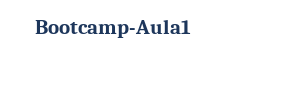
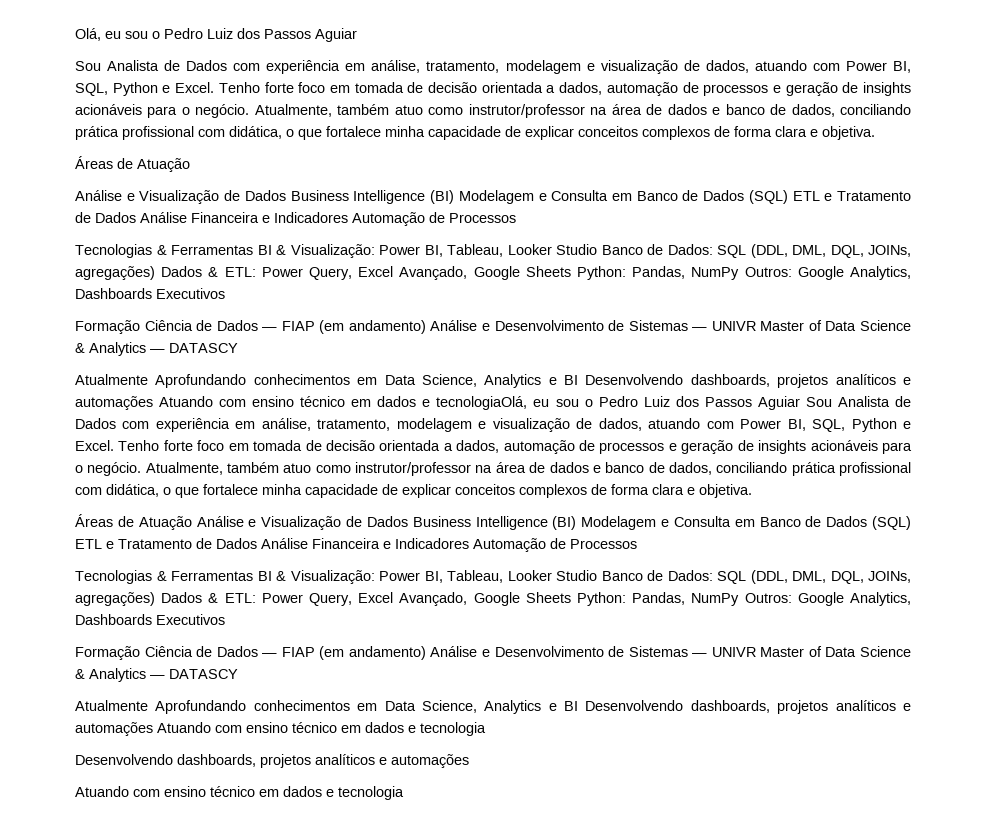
- Bootcamp-Aula1
+ Olá, eu sou o Pedro Luiz dos Passos Aguiar
+ Sou Analista de Dados com experiência em análise, tratamento, modelagem e visualização de dados, atuando com Power BI, SQL, Python e Excel. Tenho forte foco em tomada de decisão orientada a dados, automação de processos e geração de insights acionáveis para o negócio. Atualmente, também atuo como instrutor/professor na área de dados e banco de dados, conciliando prática profissional com didática, o que fortalece minha capacidade de explicar conceitos complexos de forma clara e objetiva.
+ Áreas de Atuação
+ Análise e Visualização de Dados Business Intelligence (BI) Modelagem e Consulta em Banco de Dados (SQL) ETL e Tratamento de Dados Análise Financeira e Indicadores Automação de Processos
+ Tecnologias & Ferramentas BI & Visualização: Power BI, Tableau, Looker Studio Banco de Dados: SQL (DDL, DML, DQL, JOINs, agregações) Dados & ETL: Power Query, Excel Avançado, Google Sheets Python: Pandas, NumPy Outros: Google Analytics, Dashboards Executivos
+ Formação Ciência de Dados — FIAP (em andamento) Análise e Desenvolvimento de Sistemas — UNIVR Master of Data Science & Analytics — DATASCY
+ Atualmente Aprofundando conhecimentos em Data Science, Analytics e BI Desenvolvendo dashboards, projetos analíticos e automações Atuando com ensino técnico em dados e tecnologiaOlá, eu sou o Pedro Luiz dos Passos Aguiar Sou Analista de Dados com experiência em análise, tratamento, modelagem e visualização de dados, atuando com Power BI, SQL, Python e Excel. Tenho forte foco em tomada de decisão orientada a dados, automação de processos e geração de insights acionáveis para o negócio. Atualmente, também atuo como instrutor/professor na área de dados e banco de dados, conciliando prática profissional com didática, o que fortalece minha capacidade de explicar conceitos complexos de forma clara e objetiva.
+ Áreas de Atuação Análise e Visualização de Dados Business Intelligence (BI) Modelagem e Consulta em Banco de Dados (SQL) ETL e Tratamento de Dados Análise Financeira e Indicadores Automação de Processos
+ Tecnologias & Ferramentas BI & Visualização: Power BI, Tableau, Looker Studio Banco de Dados: SQL (DDL, DML, DQL, JOINs, agregações) Dados & ETL: Power Query, Excel Avançado, Google Sheets Python: Pandas, NumPy Outros: Google Analytics, Dashboards Executivos
+ Formação Ciência de Dados — FIAP (em andamento) Análise e Desenvolvimento de Sistemas — UNIVR Master of Data Science & Analytics — DATASCY
+ Atualmente Aprofundando conhecimentos em Data Science, Analytics e BI Desenvolvendo dashboards, projetos analíticos e automações Atuando com ensino técnico em dados e tecnologia
+ Desenvolvendo dashboards, projetos analíticos e automações
+ Atuando com ensino técnico em dados e tecnologia

